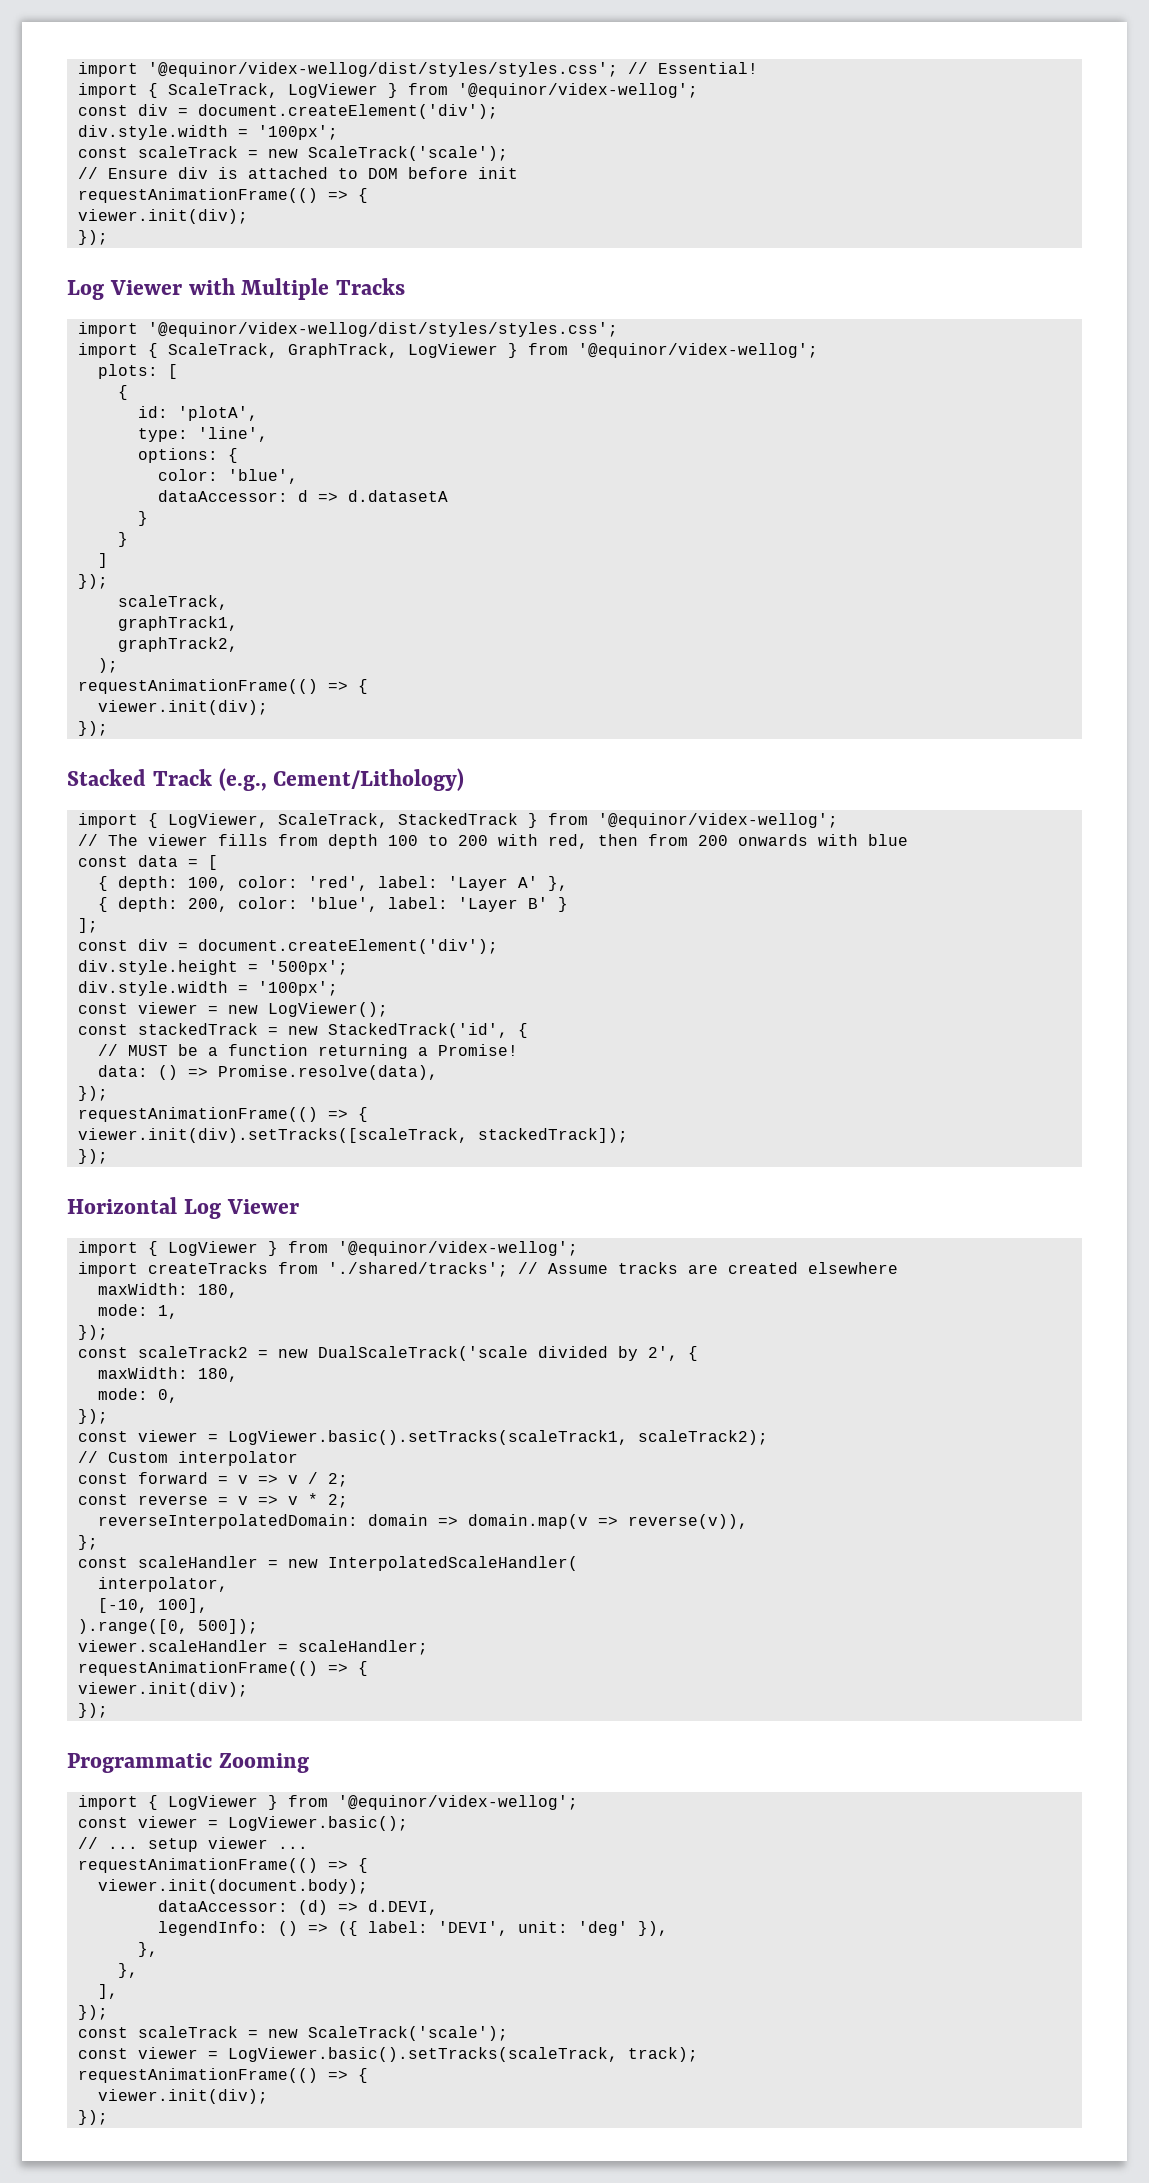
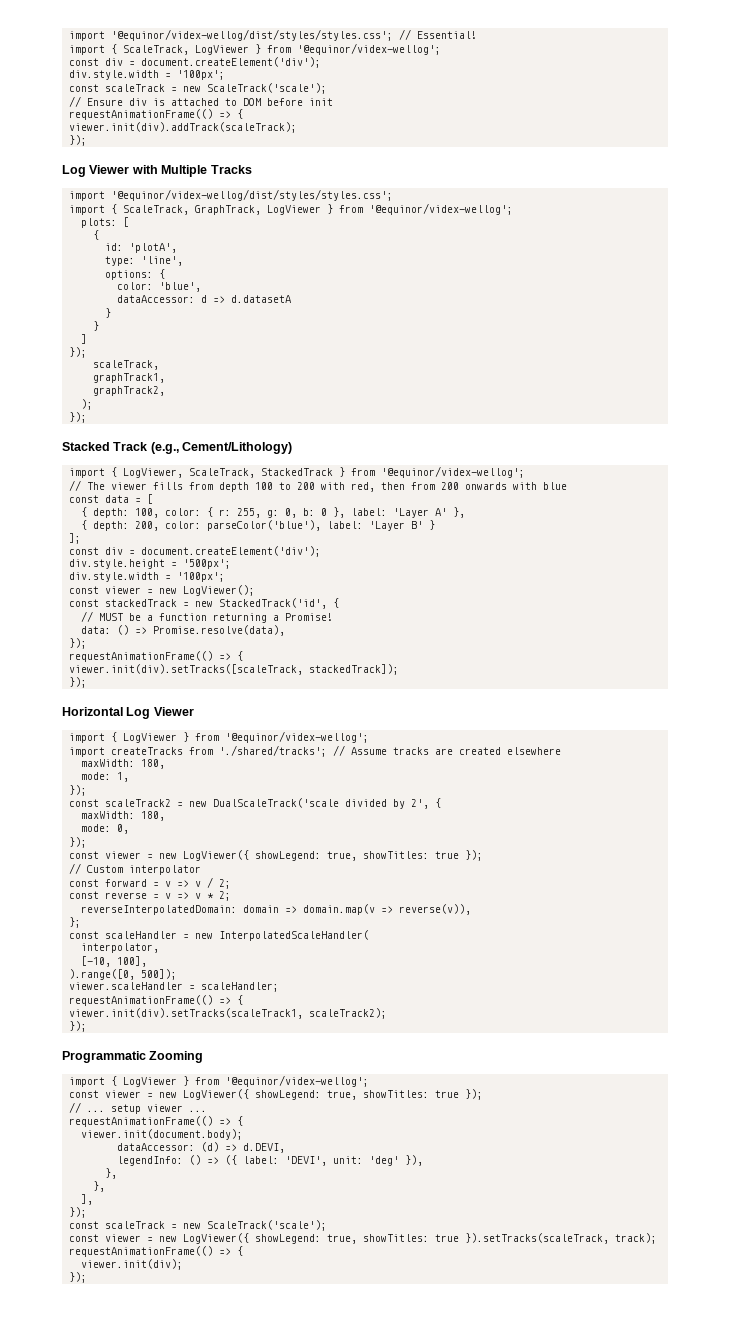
  // Ensure div is attached to DOM before init
  requestAnimationFrame(() => {
- viewer.init(div);
+ viewer.init(div).addTrack(scaleTrack);
  );
- requestAnimationFrame(() => {
- viewer.init(div);
- { depth: 100, color: 'red', label: 'Layer A' },
+ { depth: 100, color: { r: 255, g: 0, b: 0 }, label: 'Layer A' },
- { depth: 200, color: 'blue', label: 'Layer B' }
+ { depth: 200, color: parseColor('blue'), label: 'Layer B' }
  mode: 0,
  });
- const viewer = LogViewer.basic().setTracks(scaleTrack1, scaleTrack2);
+ const viewer = new LogViewer({ showLegend: true, showTitles: true });
  viewer.scaleHandler = scaleHandler;
  requestAnimationFrame(() => {
- viewer.init(div);
+ viewer.init(div).setTracks(scaleTrack1, scaleTrack2);
  Programmatic Zooming
  import { LogViewer } from '@equinor/videx-wellog';
- const viewer = LogViewer.basic();
+ const viewer = new LogViewer({ showLegend: true, showTitles: true });
- const viewer = LogViewer.basic().setTracks(scaleTrack, track);
+ const viewer = new LogViewer({ showLegend: true, showTitles: true }).setTracks(scaleTrack, track);

